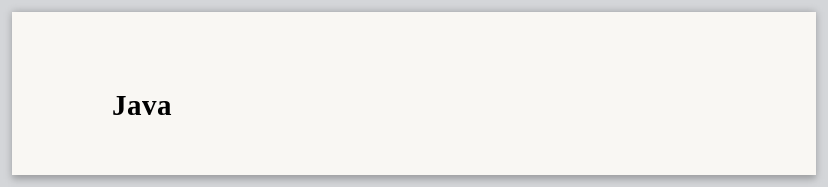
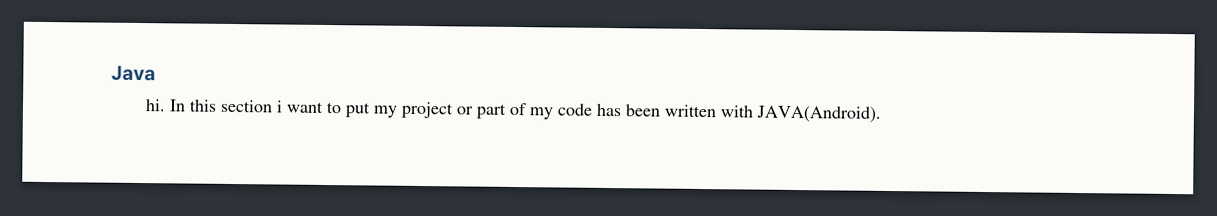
+ hi. In this section i want to put my project or part of my code has been written with JAVA(Android).

